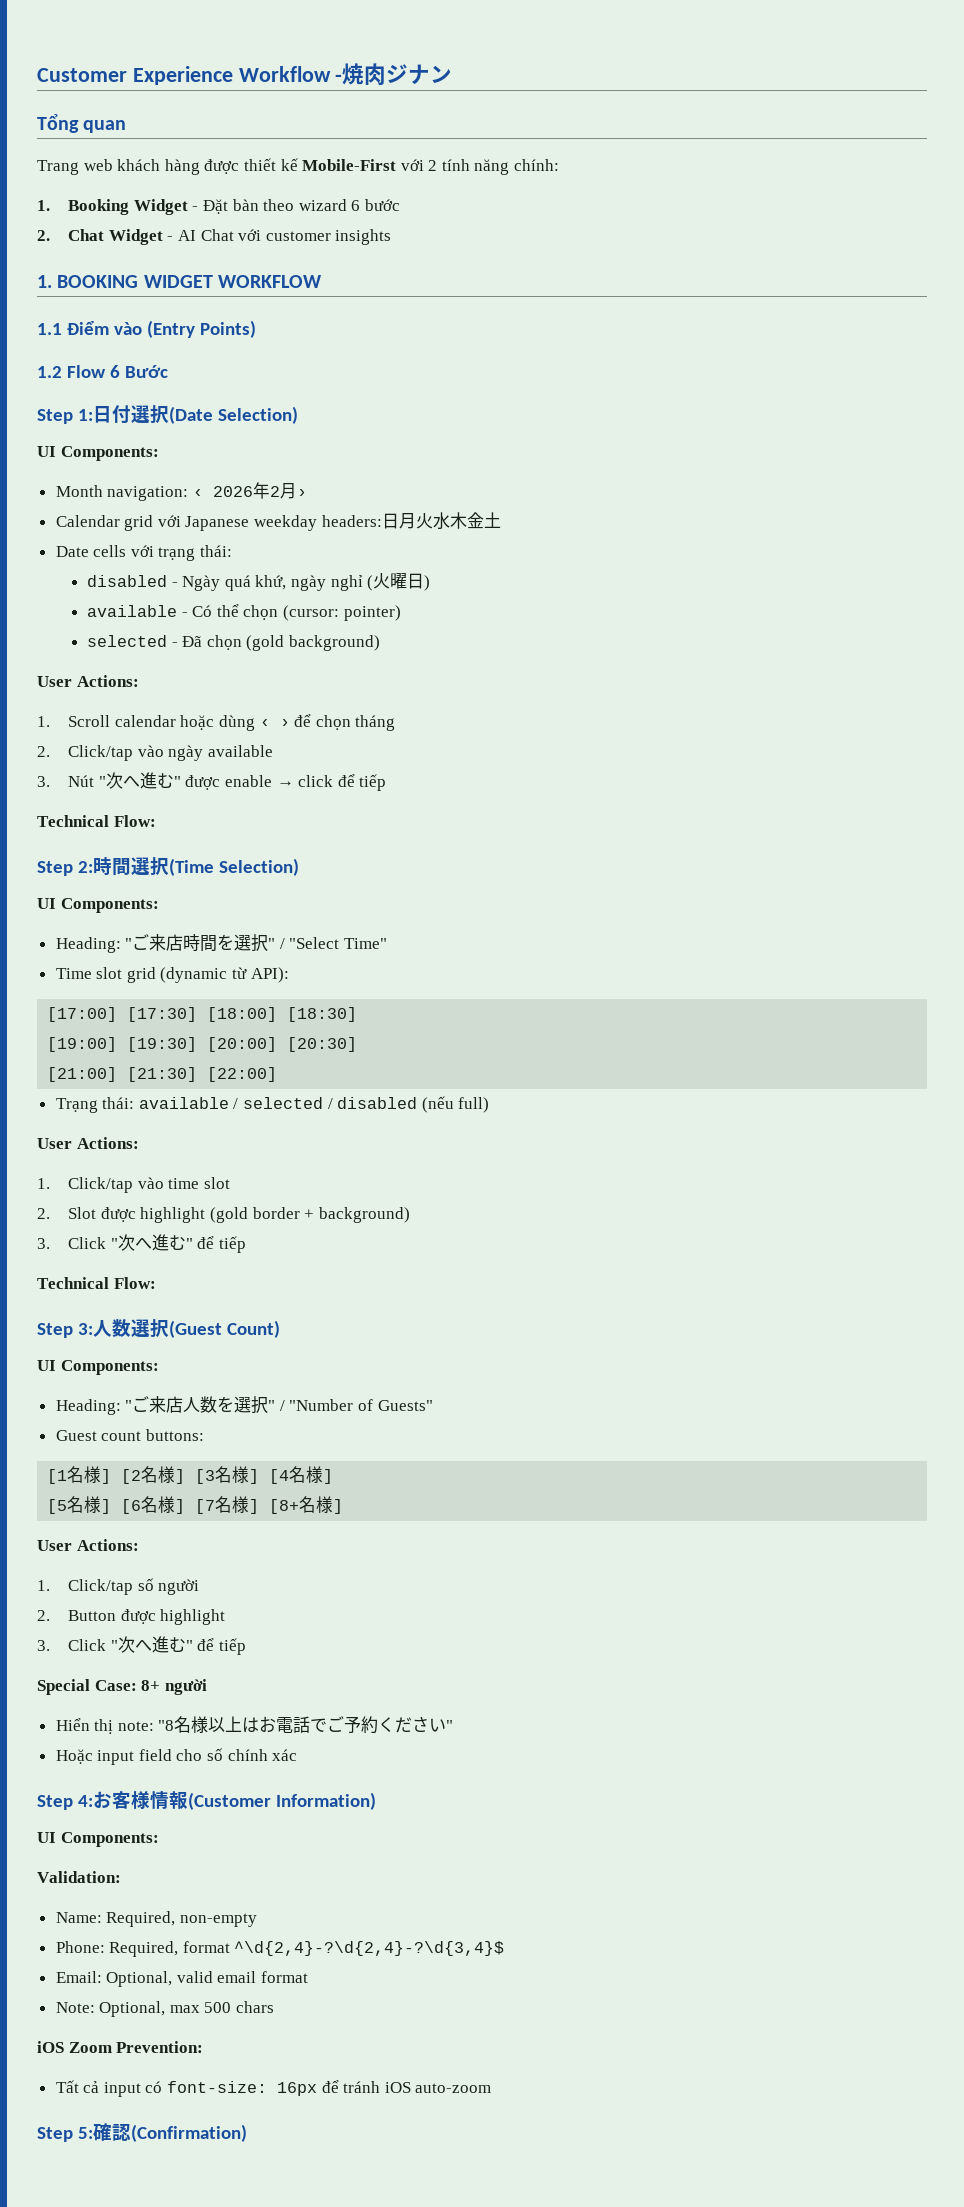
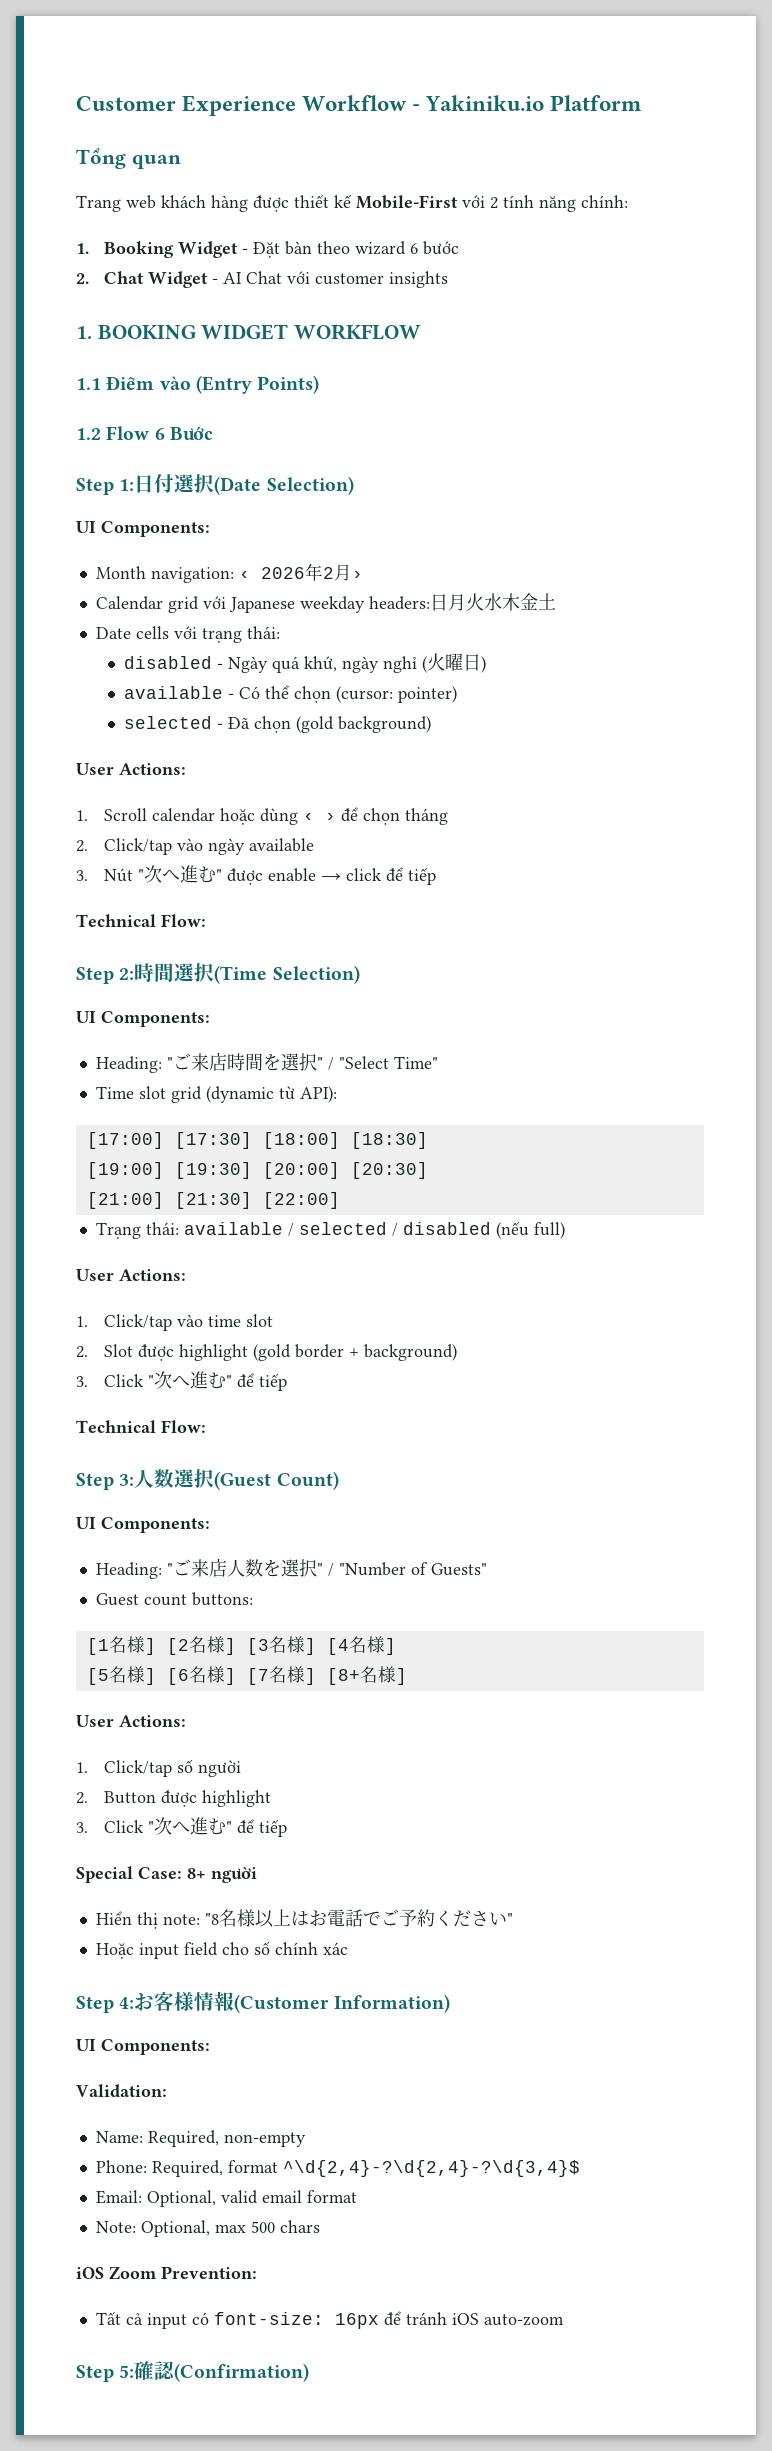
- Customer Experience Workflow -焼肉ジナン
+ Customer Experience Workflow - Yakiniku.io Platform

